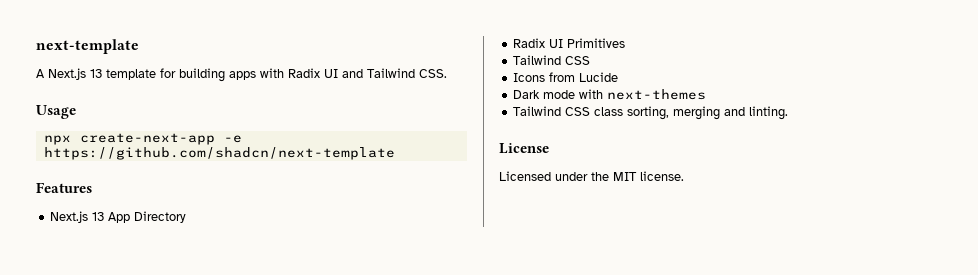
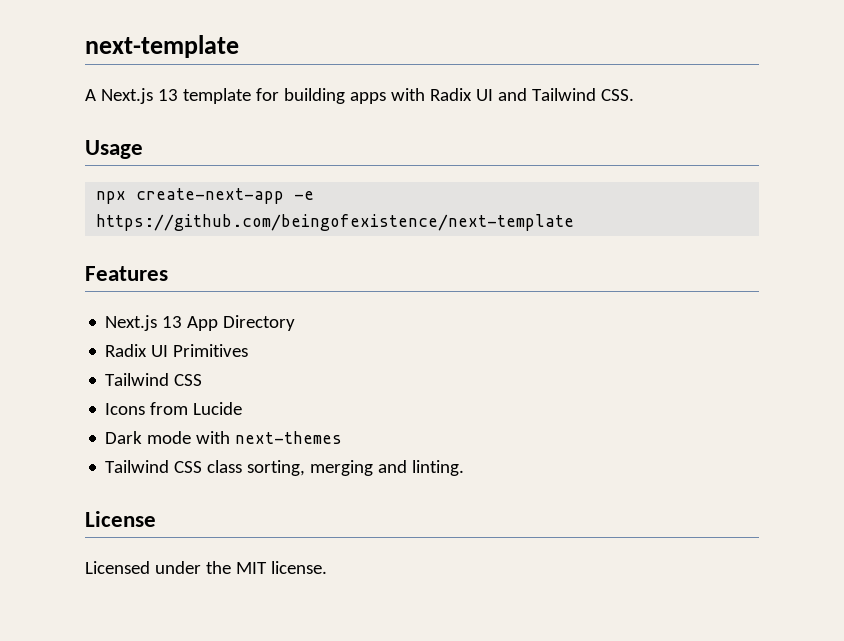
- npx create-next-app -e https://github.com/shadcn/next-template
+ npx create-next-app -e https://github.com/beingofexistence/next-template

